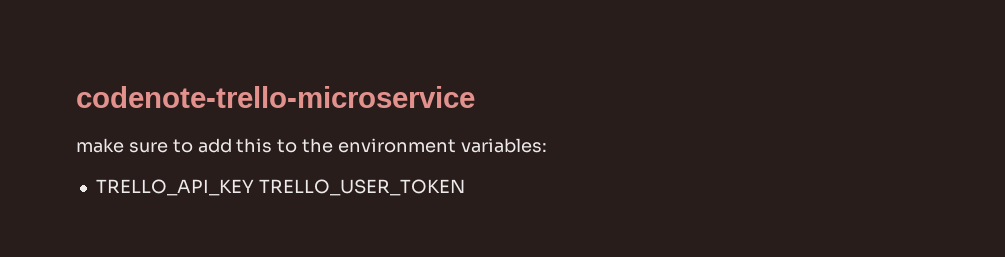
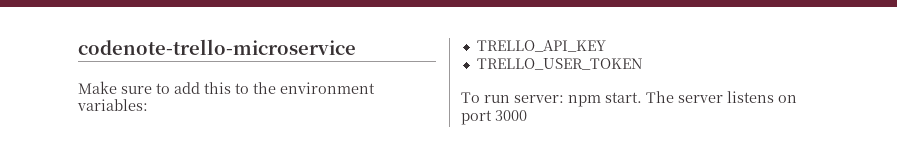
- make sure to add this to the environment variables:
+ Make sure to add this to the environment variables:
- TRELLO_API_KEY TRELLO_USER_TOKEN
+ TRELLO_API_KEY
+ TRELLO_USER_TOKEN
+ To run server: npm start. The server listens on port 3000

